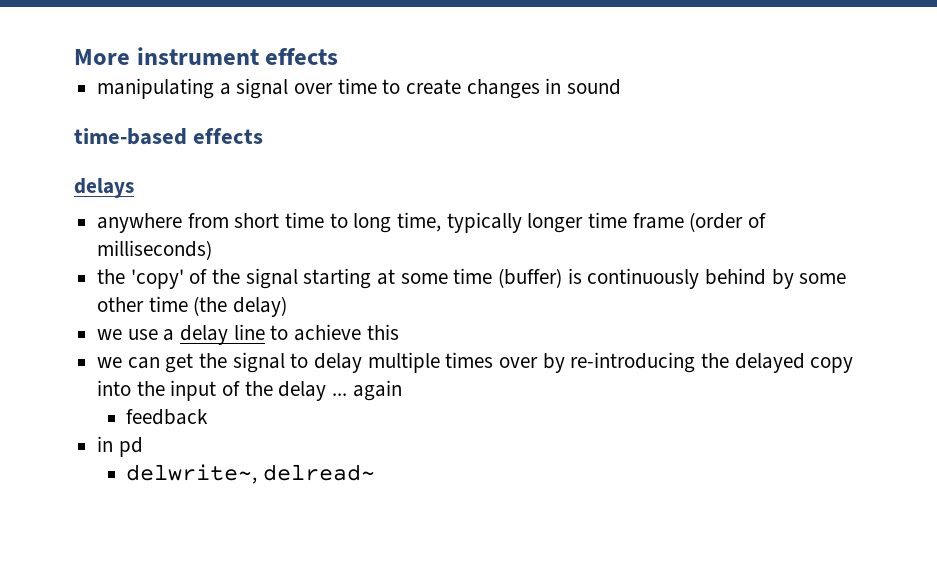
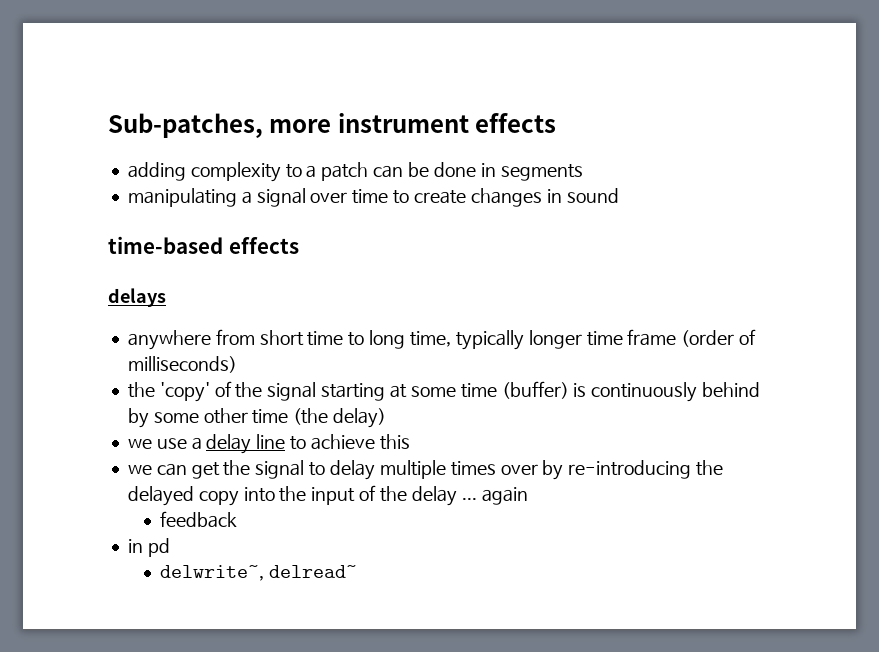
- More instrument effects
+ Sub-patches, more instrument effects
+ adding complexity to a patch can be done in segments

